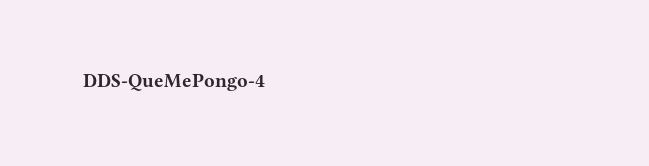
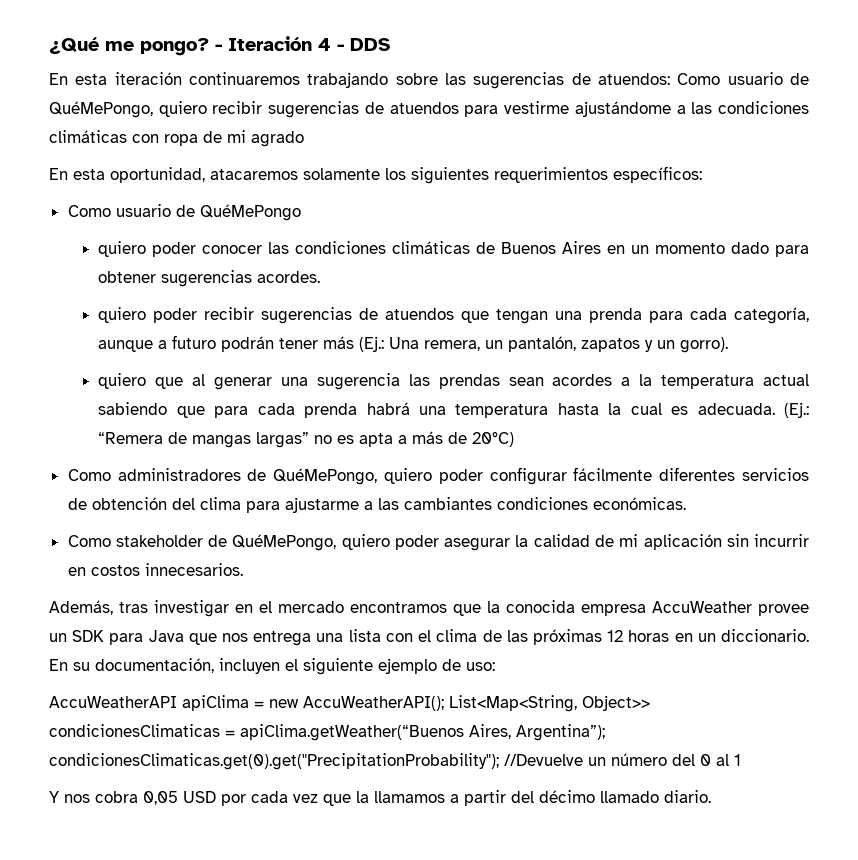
- DDS-QueMePongo-4
+ ¿Qué me pongo? - Iteración 4 - DDS
+ En esta iteración continuaremos trabajando sobre las sugerencias de atuendos: Como usuario de QuéMePongo, quiero recibir sugerencias de atuendos para vestirme ajustándome a las condiciones climáticas con ropa de mi agrado
+ En esta oportunidad, atacaremos solamente los siguientes requerimientos específicos:
+ Como usuario de QuéMePongo
+ quiero poder conocer las condiciones climáticas de Buenos Aires en un momento dado para obtener sugerencias acordes.
+ quiero poder recibir sugerencias de atuendos que tengan una prenda para cada categoría, aunque a futuro podrán tener más (Ej.: Una remera, un pantalón, zapatos y un gorro).
+ quiero que al generar una sugerencia las prendas sean acordes a la temperatura actual sabiendo que para cada prenda habrá una temperatura hasta la cual es adecuada. (Ej.: “Remera de mangas largas” no es apta a más de 20°C)
+ Como administradores de QuéMePongo, quiero poder configurar fácilmente diferentes servicios de obtención del clima para ajustarme a las cambiantes condiciones económicas.
+ Como stakeholder de QuéMePongo, quiero poder asegurar la calidad de mi aplicación sin incurrir en costos innecesarios.
+ Además, tras investigar en el mercado encontramos que la conocida empresa AccuWeather provee un SDK para Java que nos entrega una lista con el clima de las próximas 12 horas en un diccionario. En su documentación, incluyen el siguiente ejemplo de uso:
+ AccuWeatherAPI apiClima = new AccuWeatherAPI(); List<Map<String, Object>> condicionesClimaticas = apiClima.getWeather(“Buenos Aires, Argentina”); condicionesClimaticas.get(0).get("PrecipitationProbability"); //Devuelve un número del 0 al 1
+ Y nos cobra 0,05 USD por cada vez que la llamamos a partir del décimo llamado diario.

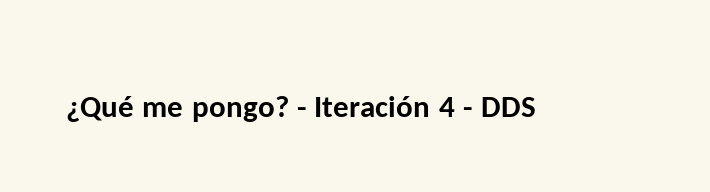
- En esta iteración continuaremos trabajando sobre las sugerencias de atuendos: Como usuario de QuéMePongo, quiero recibir sugerencias de atuendos para vestirme ajustándome a las condiciones climáticas con ropa de mi agrado
- En esta oportunidad, atacaremos solamente los siguientes requerimientos específicos:
- Como usuario de QuéMePongo
- quiero poder conocer las condiciones climáticas de Buenos Aires en un momento dado para obtener sugerencias acordes.
- quiero poder recibir sugerencias de atuendos que tengan una prenda para cada categoría, aunque a futuro podrán tener más (Ej.: Una remera, un pantalón, zapatos y un gorro).
- quiero que al generar una sugerencia las prendas sean acordes a la temperatura actual sabiendo que para cada prenda habrá una temperatura hasta la cual es adecuada. (Ej.: “Remera de mangas largas” no es apta a más de 20°C)
- Como administradores de QuéMePongo, quiero poder configurar fácilmente diferentes servicios de obtención del clima para ajustarme a las cambiantes condiciones económicas.
- Como stakeholder de QuéMePongo, quiero poder asegurar la calidad de mi aplicación sin incurrir en costos innecesarios.
- Además, tras investigar en el mercado encontramos que la conocida empresa AccuWeather provee un SDK para Java que nos entrega una lista con el clima de las próximas 12 horas en un diccionario. En su documentación, incluyen el siguiente ejemplo de uso:
- AccuWeatherAPI apiClima = new AccuWeatherAPI(); List<Map<String, Object>> condicionesClimaticas = apiClima.getWeather(“Buenos Aires, Argentina”); condicionesClimaticas.get(0).get("PrecipitationProbability"); //Devuelve un número del 0 al 1
- Y nos cobra 0,05 USD por cada vez que la llamamos a partir del décimo llamado diario.

